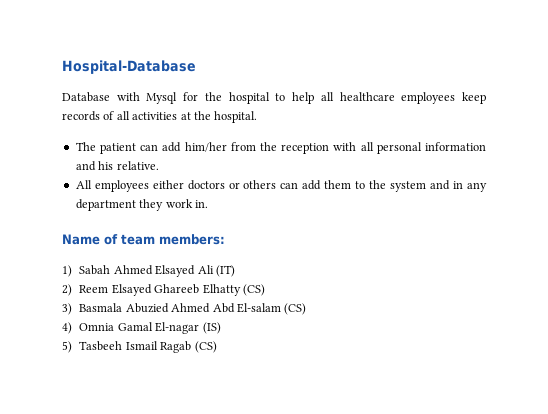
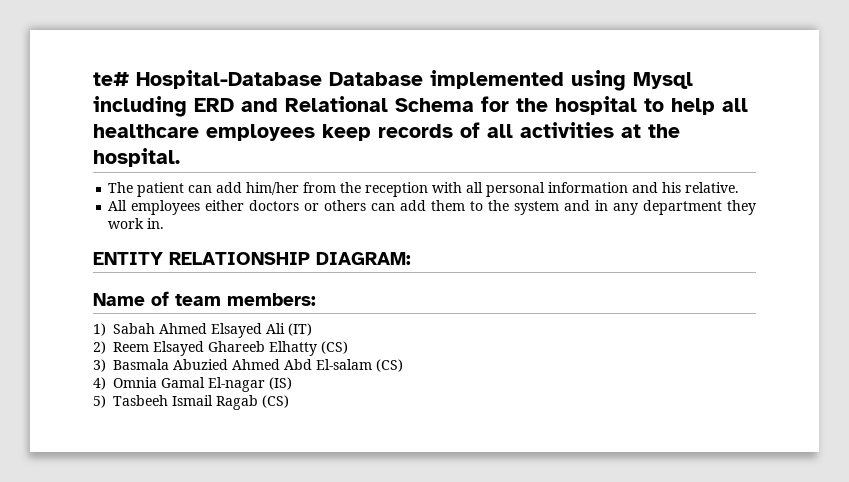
- Hospital-Database
- Database with Mysql for the hospital to help all healthcare employees keep records of all activities at the hospital.
+ te# Hospital-Database Database implemented using Mysql including ERD and Relational Schema for the hospital to help all healthcare employees keep records of all activities at the hospital.
+ ENTITY RELATIONSHIP DIAGRAM:

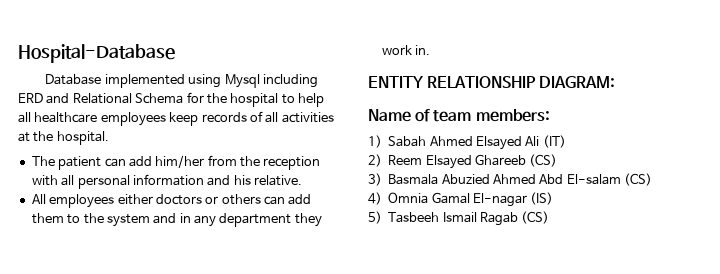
- te# Hospital-Database Database implemented using Mysql including ERD and Relational Schema for the hospital to help all healthcare employees keep records of all activities at the hospital.
+ Hospital-Database
+ Database implemented using Mysql including ERD and Relational Schema for the hospital to help all healthcare employees keep records of all activities at the hospital.
- 2) Reem Elsayed Ghareeb Elhatty (CS)
+ 2) Reem Elsayed Ghareeb (CS)

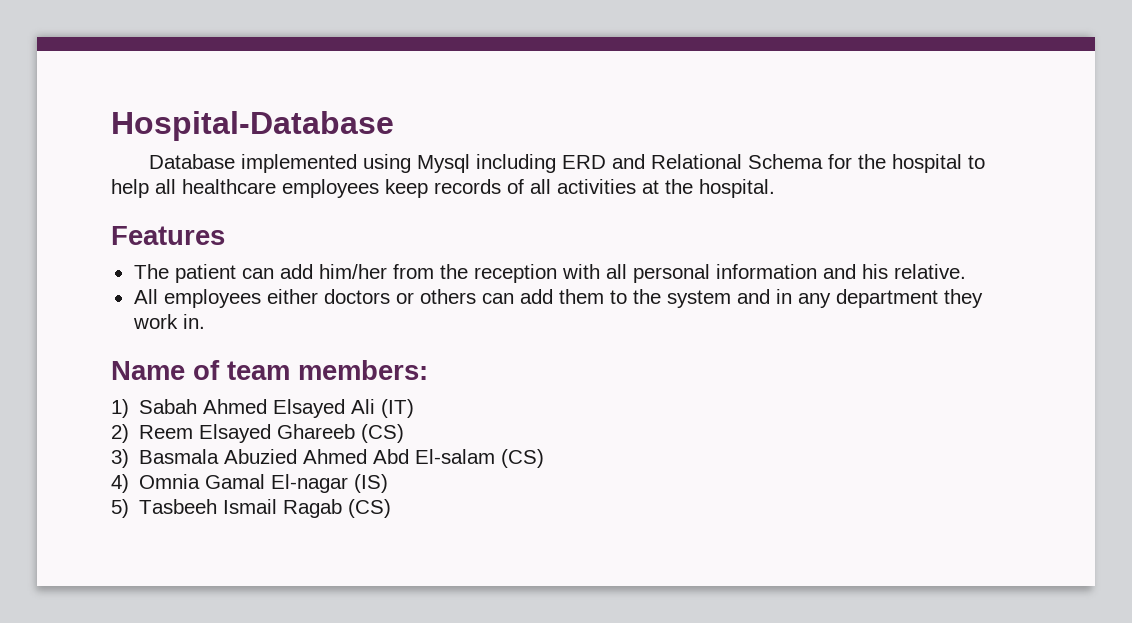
+ Features
- ENTITY RELATIONSHIP DIAGRAM:

